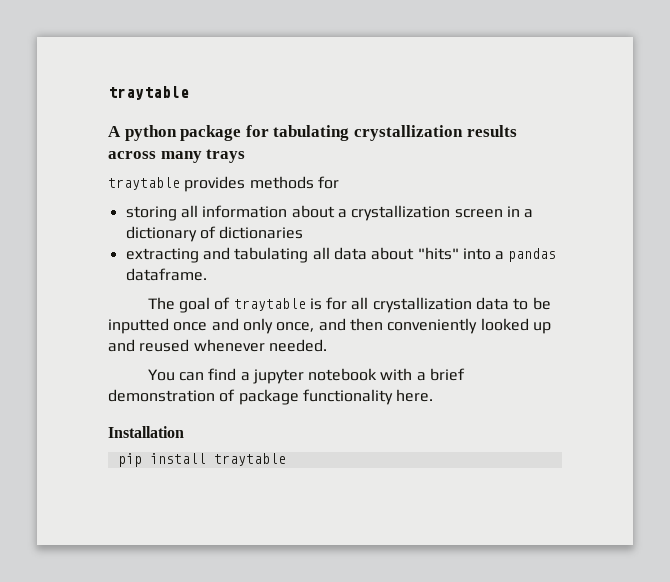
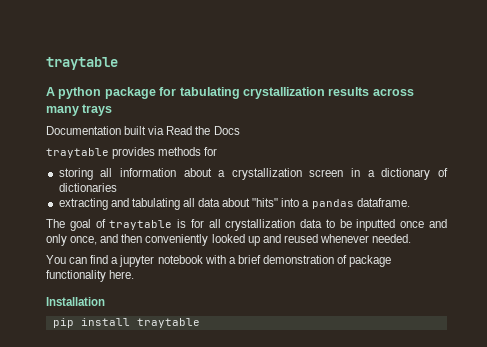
+ Documentation built via Read the Docs

